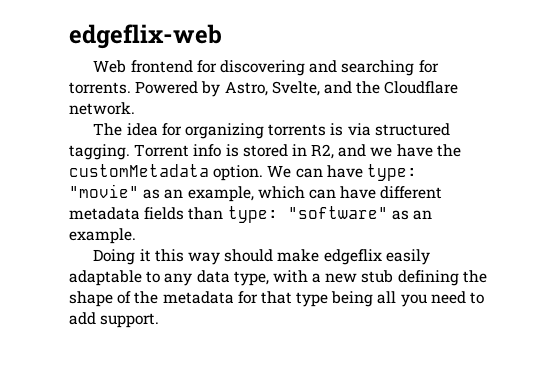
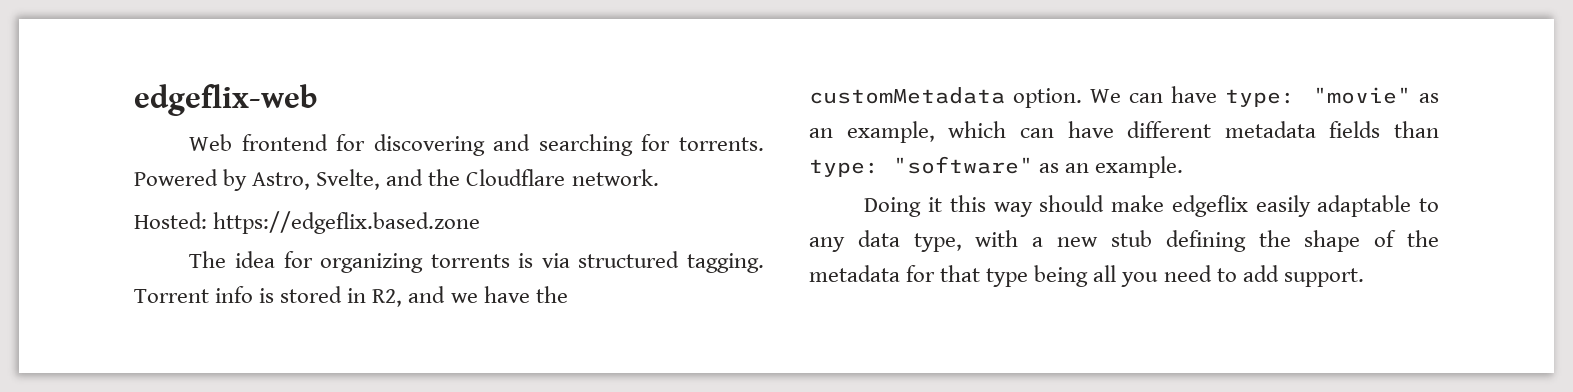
+ Hosted: https://edgeflix.based.zone

